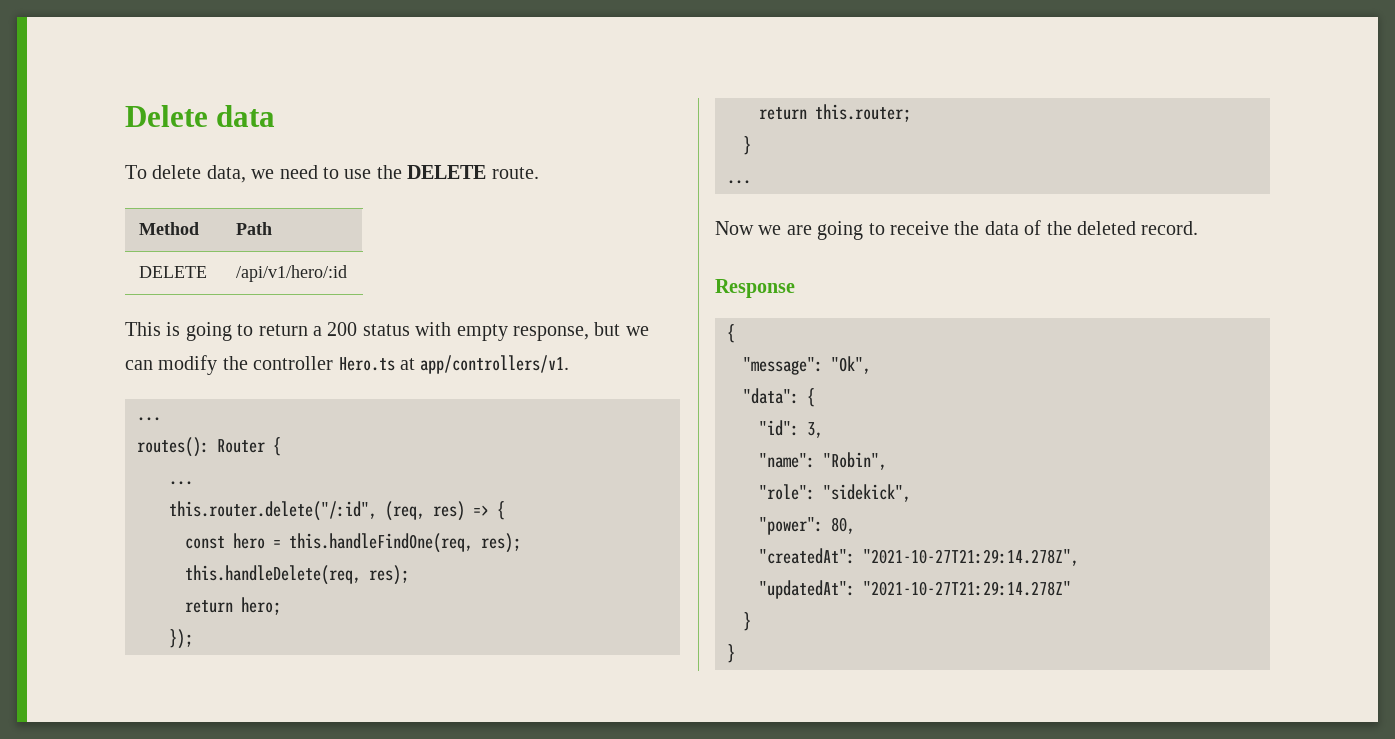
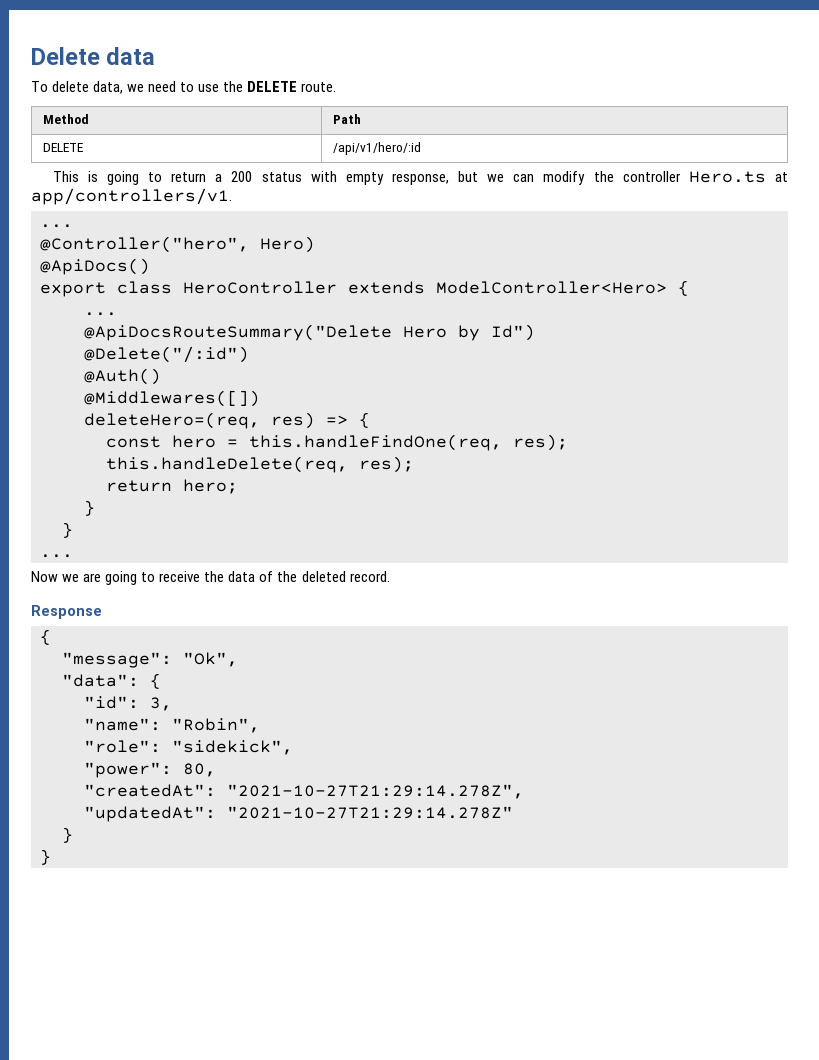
- routes(): Router {
+ @Controller("hero", Hero)
+ @ApiDocs()
+ export class HeroController extends ModelController<Hero> {
  ...
- this.router.delete("/:id", (req, res) => {
+ @ApiDocsRouteSummary("Delete Hero by Id")
+ @Delete("/:id")
+ @Auth()
+ @Middlewares([])
+ deleteHero=(req, res) => {
  return hero;
- });
- return this.router;
+ }

